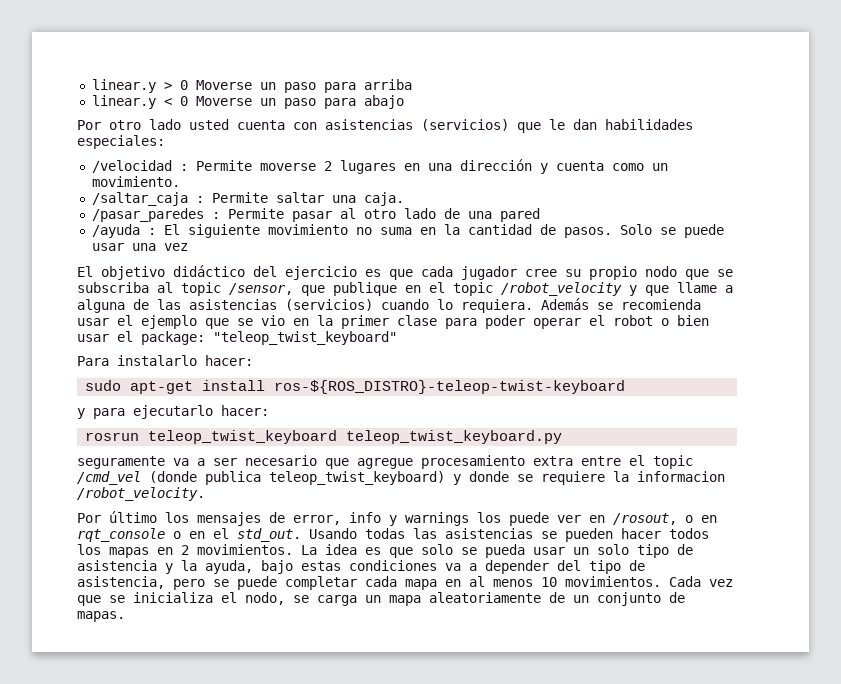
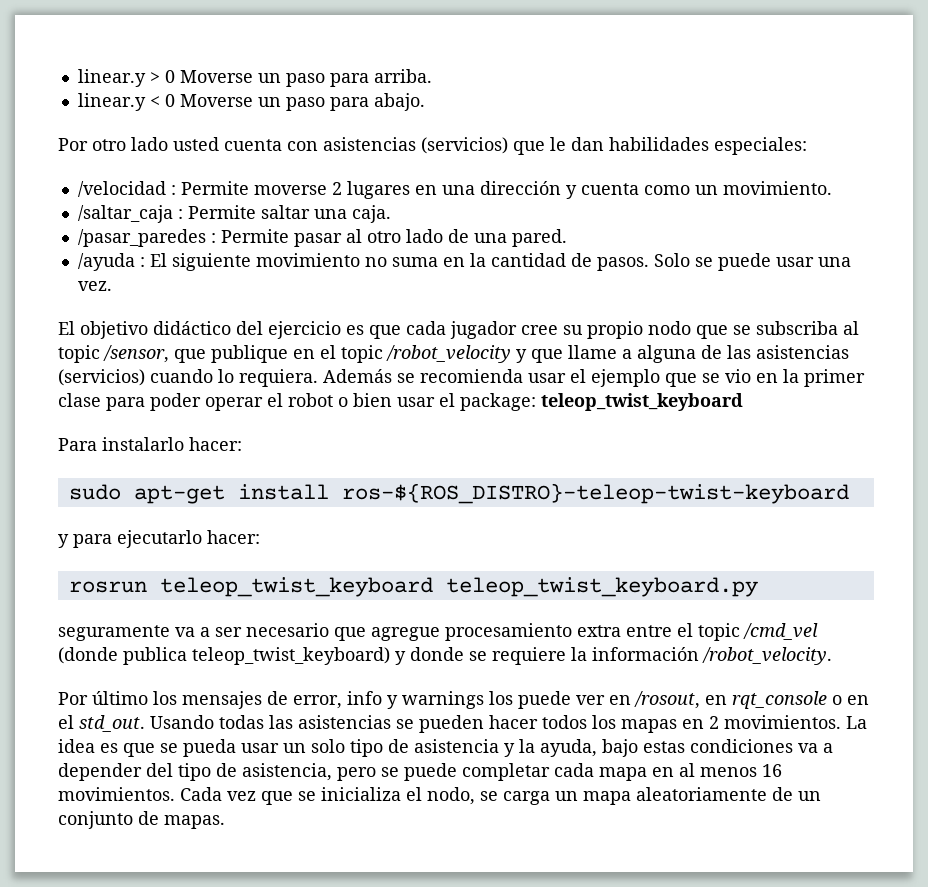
- linear.y > 0 Moverse un paso para arriba
+ linear.y > 0 Moverse un paso para arriba.
- linear.y < 0 Moverse un paso para abajo
+ linear.y < 0 Moverse un paso para abajo.
- /pasar_paredes : Permite pasar al otro lado de una pared
+ /pasar_paredes : Permite pasar al otro lado de una pared.
- Solo se puede usar una vez
+ Solo se puede usar una vez.
- Además se recomienda usar el ejemplo que se vio en la primer clase para poder operar el robot o bien usar el package: "teleop_twist_keyboard"
+ Además se recomienda usar el ejemplo que se vio en la primer clase para poder operar el robot o bien usar el package: teleop_twist_keyboard
- seguramente va a ser necesario que agregue procesamiento extra entre el topic /cmd_vel (donde publica teleop_twist_keyboard) y donde se requiere la informacion /robot_velocity.
+ seguramente va a ser necesario que agregue procesamiento extra entre el topic /cmd_vel (donde publica teleop_twist_keyboard) y donde se requiere la información /robot_velocity.
- Por último los mensajes de error, info y warnings los puede ver en /rosout, o en rqt_console o en el std_out.
+ Por último los mensajes de error, info y warnings los puede ver en /rosout, en rqt_console o en el std_out.
- La idea es que solo se pueda usar un solo tipo de asistencia y la ayuda, bajo estas condiciones va a depender del tipo de asistencia, pero se puede completar cada mapa en al menos 10 movimientos.
+ La idea es que se pueda usar un solo tipo de asistencia y la ayuda, bajo estas condiciones va a depender del tipo de asistencia, pero se puede completar cada mapa en al menos 16 movimientos.

